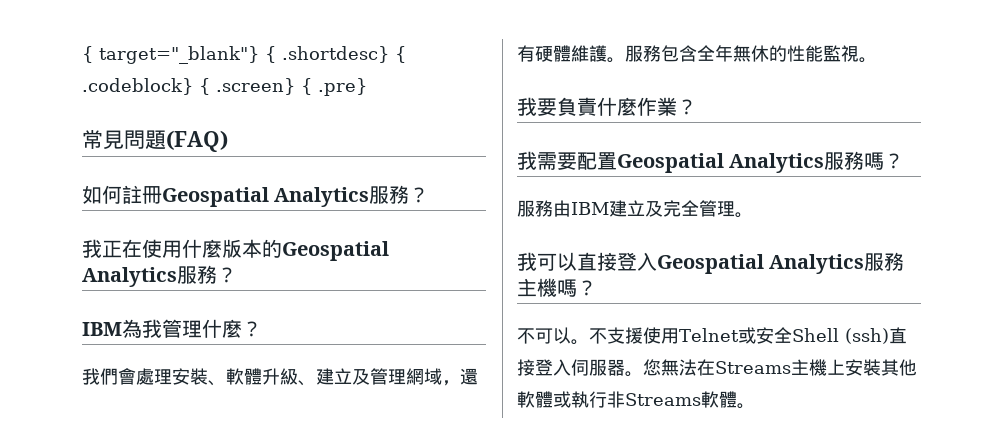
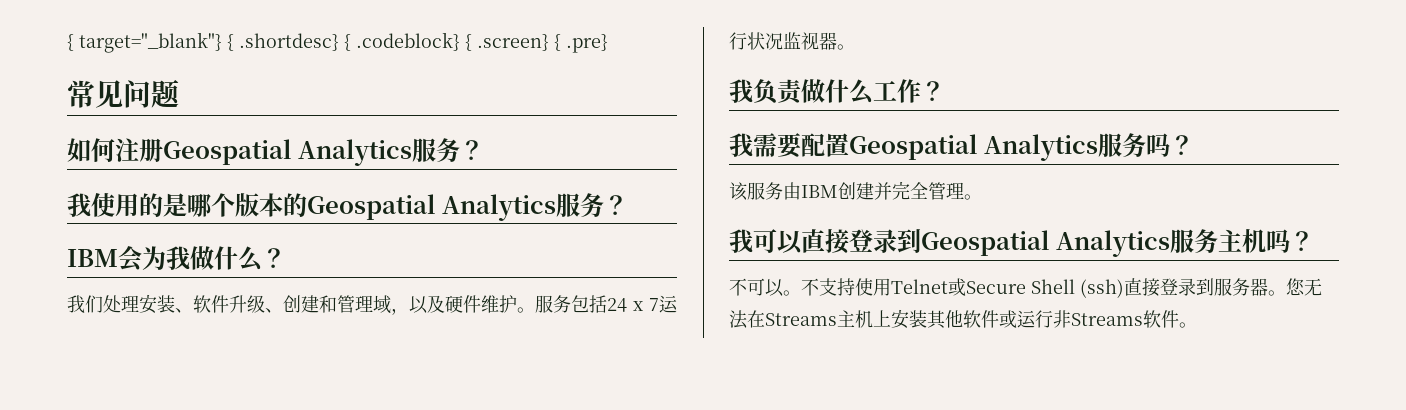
- 常見問題(FAQ)
+ 常见问题
- 如何註冊Geospatial Analytics服務？
- 我正在使用什麼版本的Geospatial Analytics服務？
+ 如何注册Geospatial Analytics服务？
+ 我使用的是哪个版本的Geospatial Analytics服务？
- IBM為我管理什麼？
- 我們會處理安裝、軟體升級、建立及管理網域，還有硬體維護。服務包含全年無休的性能監視。
- 我要負責什麼作業？
+ IBM会为我做什么？
+ 我们处理安装、软件升级、创建和管理域，以及硬件维护。服务包括24 x 7运行状况监视器。
+ 我负责做什么工作？
- 我需要配置Geospatial Analytics服務嗎？
- 服務由IBM建立及完全管理。
+ 我需要配置Geospatial Analytics服务吗？
+ 该服务由IBM创建并完全管理。
- 我可以直接登入Geospatial Analytics服務主機嗎？
+ 我可以直接登录到Geospatial Analytics服务主机吗？
- 不支援使用Telnet或安全Shell (ssh)直接登入伺服器。您無法在Streams主機上安裝其他軟體或執行非Streams軟體。
+ 不支持使用Telnet或Secure Shell (ssh)直接登录到服务器。您无法在Streams主机上安装其他软件或运行非Streams软件。

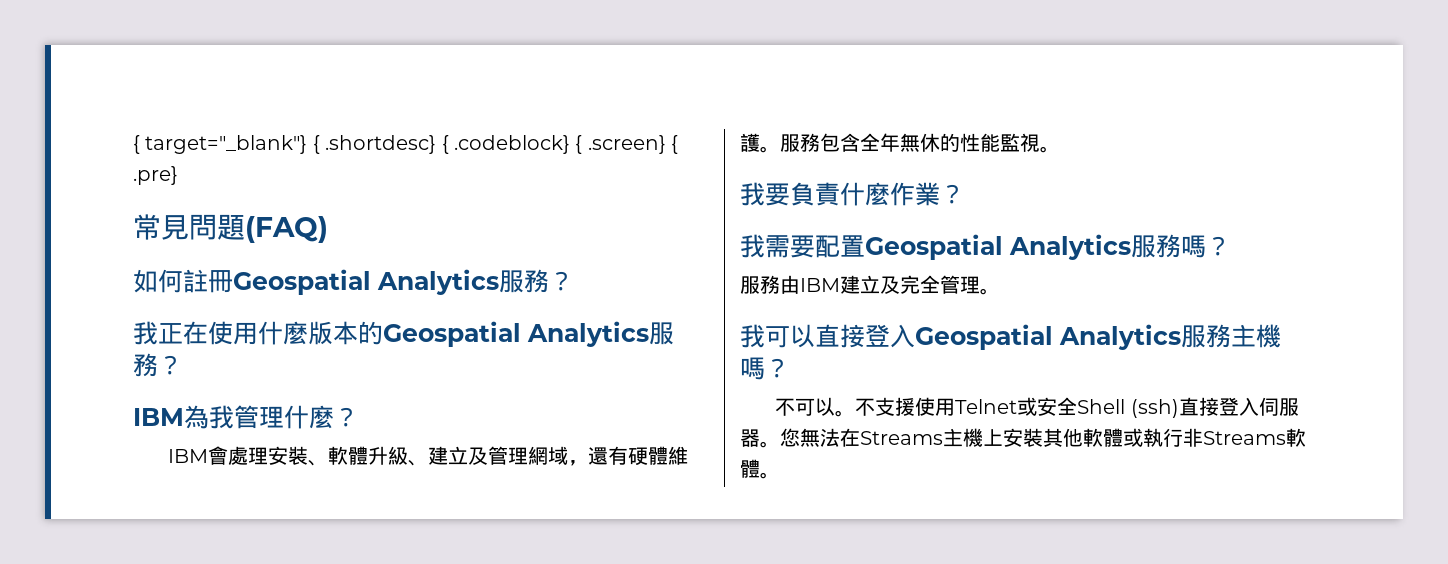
- 常见问题
+ 常見問題(FAQ)
- 如何注册Geospatial Analytics服务？
- 我使用的是哪个版本的Geospatial Analytics服务？
- IBM会为我做什么？
- 我们处理安装、软件升级、创建和管理域，以及硬件维护。服务包括24 x 7运行状况监视器。
- 我负责做什么工作？
+ 如何註冊Geospatial Analytics服務？
+ 我正在使用什麼版本的Geospatial Analytics服務？
+ IBM為我管理什麼？
+ IBM會處理安裝、軟體升級、建立及管理網域，還有硬體維護。服務包含全年無休的性能監視。
+ 我要負責什麼作業？
- 我需要配置Geospatial Analytics服务吗？
- 该服务由IBM创建并完全管理。
+ 我需要配置Geospatial Analytics服務嗎？
+ 服務由IBM建立及完全管理。
- 我可以直接登录到Geospatial Analytics服务主机吗？
+ 我可以直接登入Geospatial Analytics服務主機嗎？
- 不支持使用Telnet或Secure Shell (ssh)直接登录到服务器。您无法在Streams主机上安装其他软件或运行非Streams软件。
+ 不支援使用Telnet或安全Shell (ssh)直接登入伺服器。您無法在Streams主機上安裝其他軟體或執行非Streams軟體。

